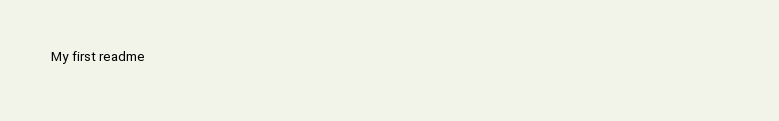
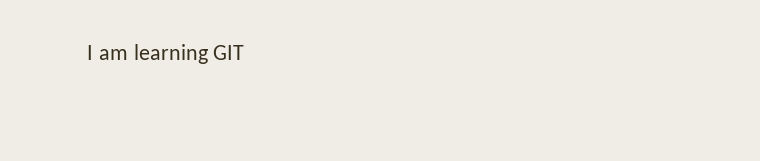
- My first readme
+ I am learning GIT

